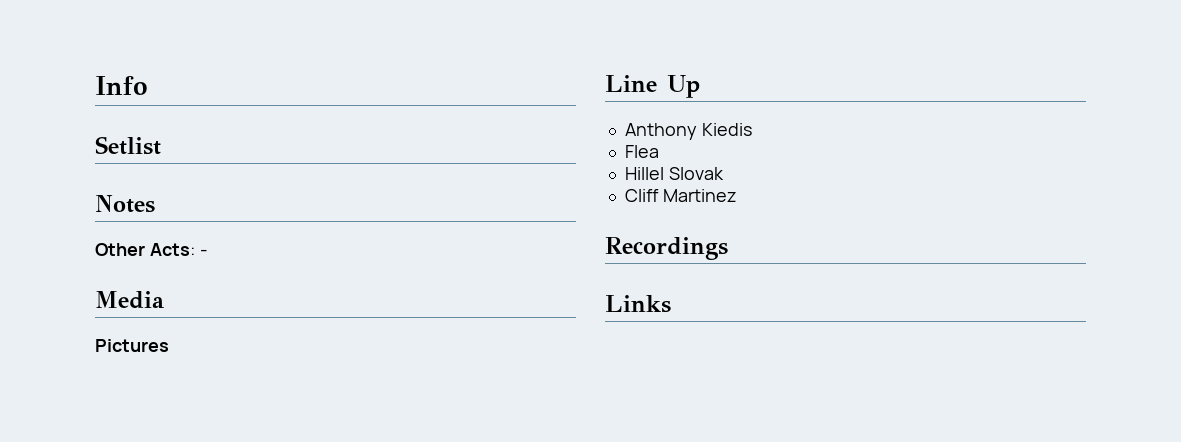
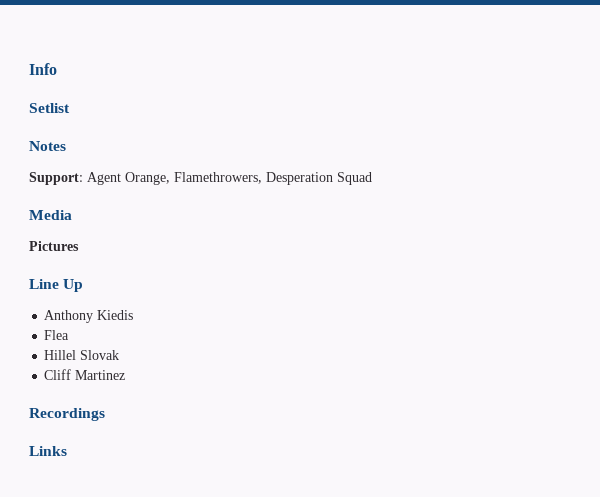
- Other Acts: -
+ Support: Agent Orange, Flamethrowers, Desperation Squad

